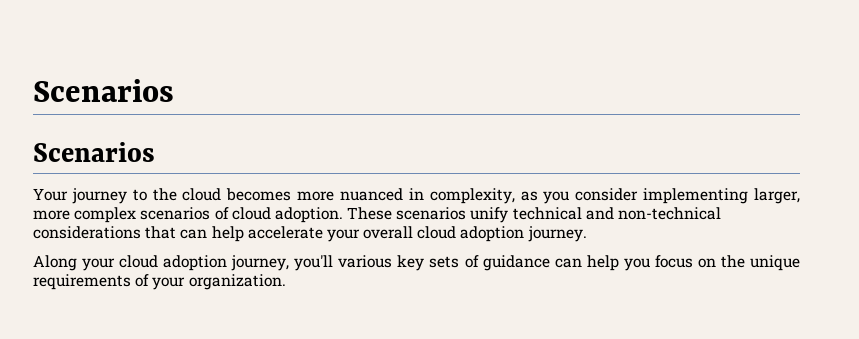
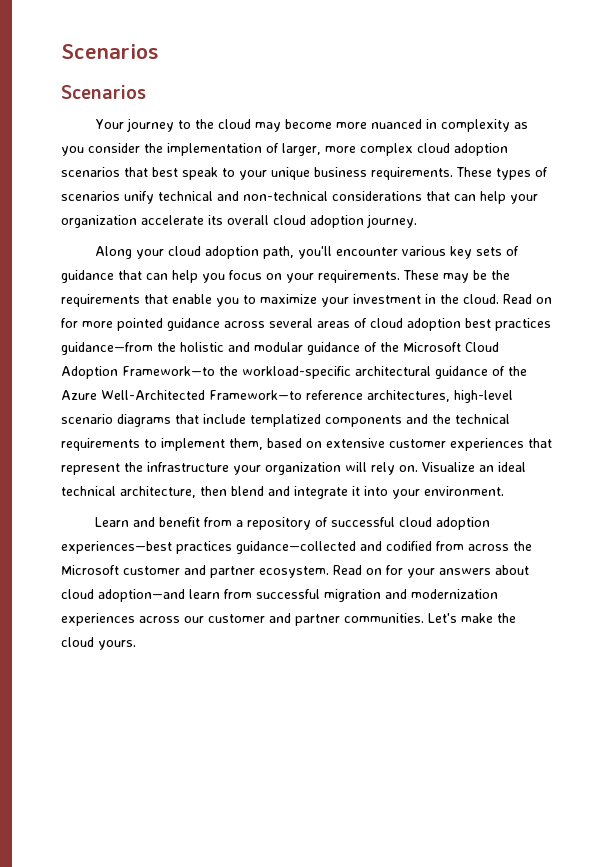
- Your journey to the cloud becomes more nuanced in complexity, as you consider implementing larger, more complex scenarios of cloud adoption. These scenarios unify technical and non-technical considerations that can help accelerate your overall cloud adoption journey.
+ Your journey to the cloud may become more nuanced in complexity as you consider the implementation of larger, more complex cloud adoption scenarios that best speak to your unique business requirements. These types of scenarios unify technical and non-technical considerations that can help your organization accelerate its overall cloud adoption journey.
- Along your cloud adoption journey, you'll various key sets of guidance can help you focus on the unique requirements of your organization.
+ Along your cloud adoption path, you'll encounter various key sets of guidance that can help you focus on your requirements. These may be the requirements that enable you to maximize your investment in the cloud. Read on for more pointed guidance across several areas of cloud adoption best practices guidance—from the holistic and modular guidance of the Microsoft Cloud Adoption Framework—to the workload-specific architectural guidance of the Azure Well-Architected Framework—to reference architectures, high-level scenario diagrams that include templatized components and the technical requirements to implement them, based on extensive customer experiences that represent the infrastructure your organization will rely on. Visualize an ideal technical architecture, then blend and integrate it into your environment.
+ Learn and benefit from a repository of successful cloud adoption experiences—best practices guidance—collected and codified from across the Microsoft customer and partner ecosystem. Read on for your answers about cloud adoption—and learn from successful migration and modernization experiences across our customer and partner communities. Let's make the cloud yours.

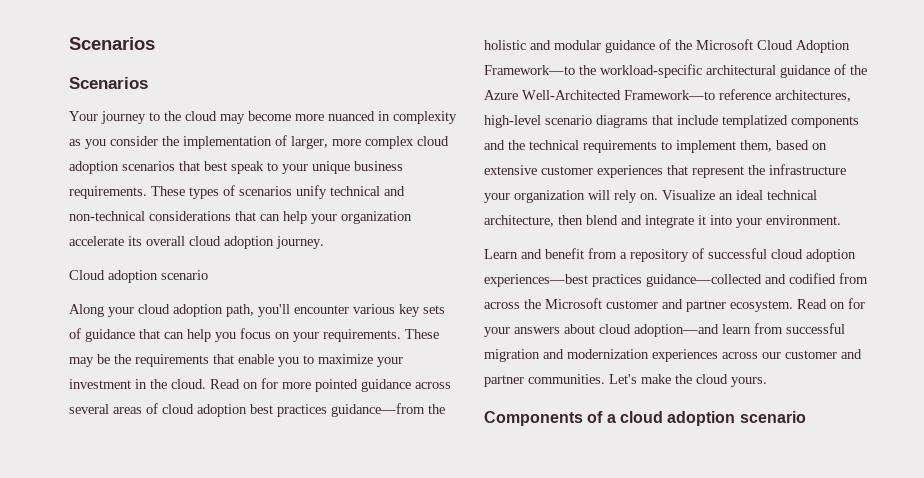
+ Cloud adoption scenario
+ Components of a cloud adoption scenario

